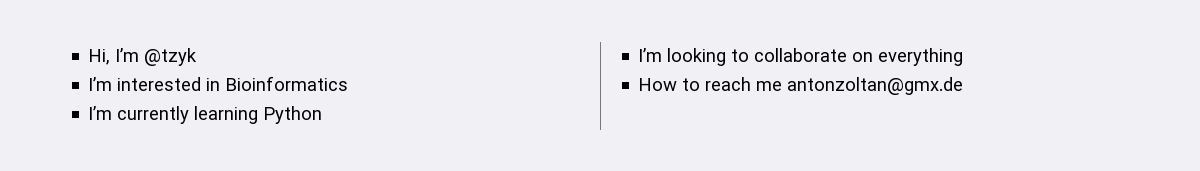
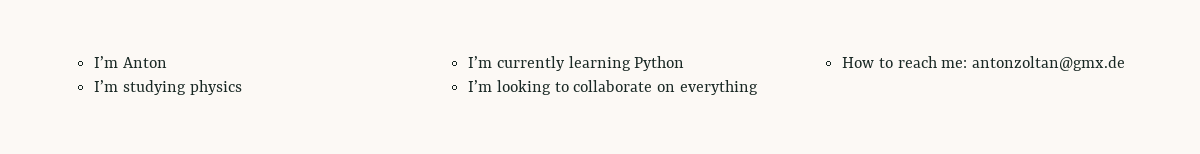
- Hi, I’m @tzyk
- I’m interested in Bioinformatics
+ I’m Anton
+ I’m studying physics
- How to reach me antonzoltan@gmx.de
+ How to reach me: antonzoltan@gmx.de

